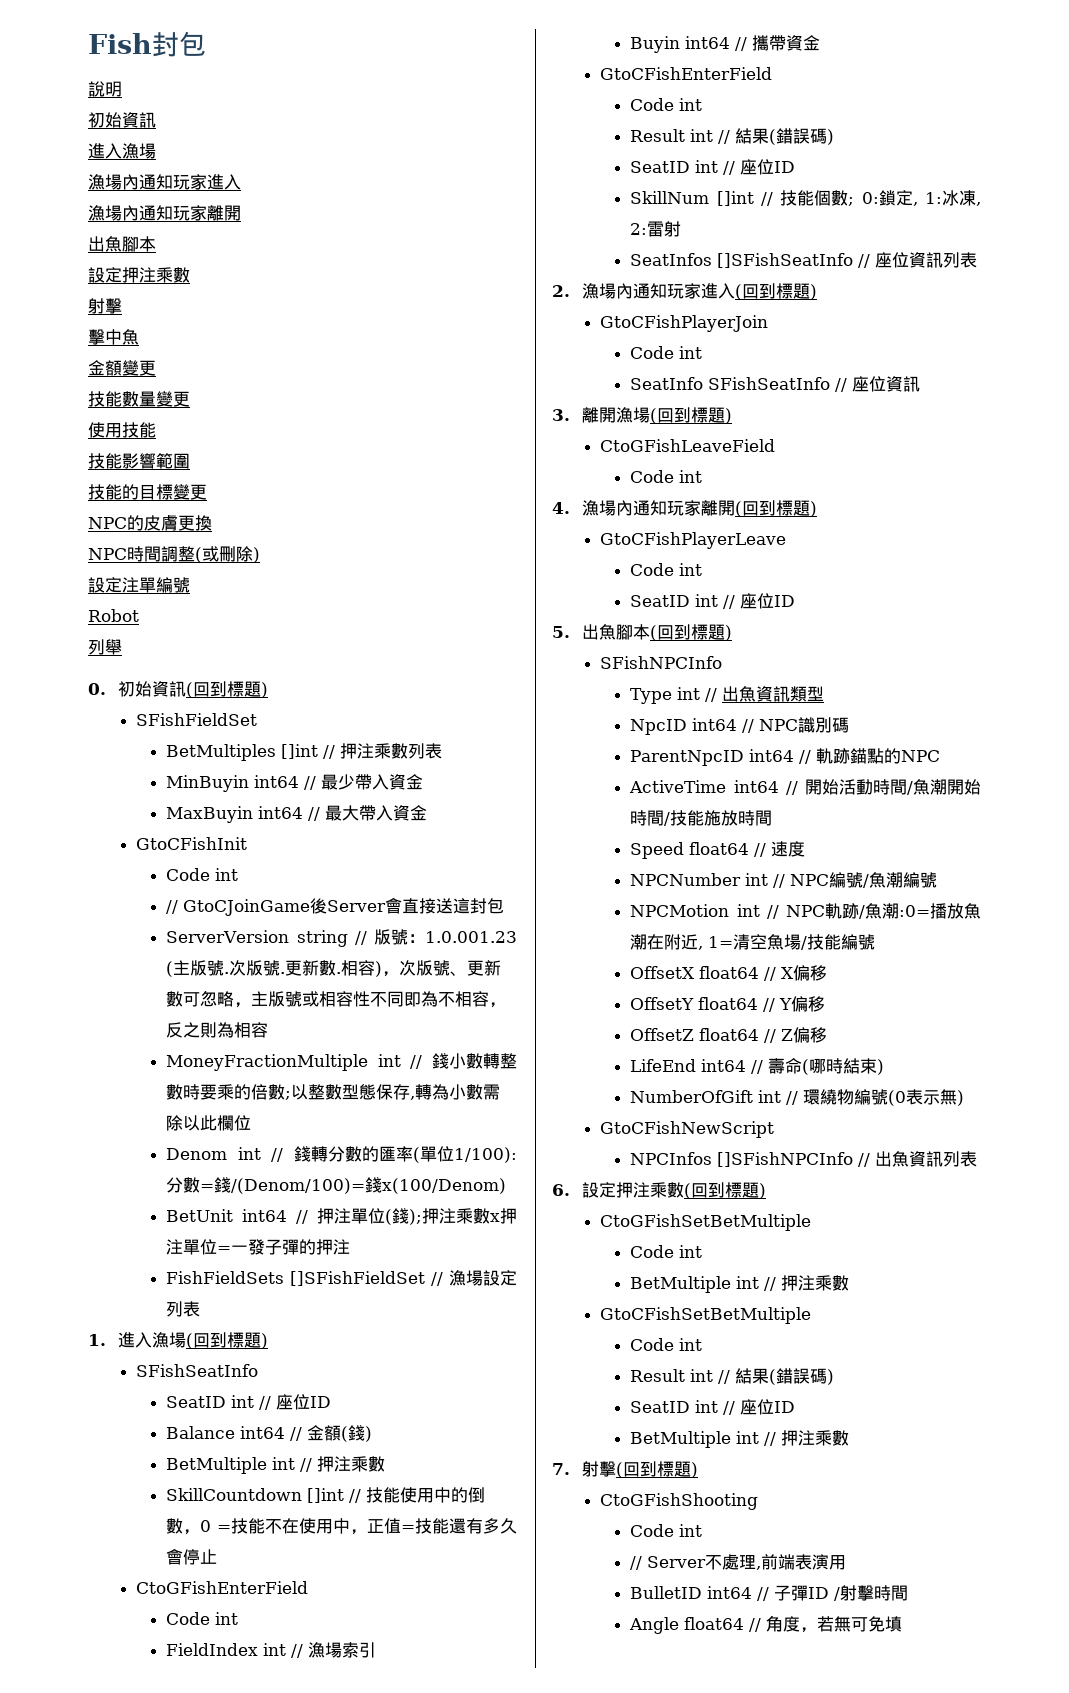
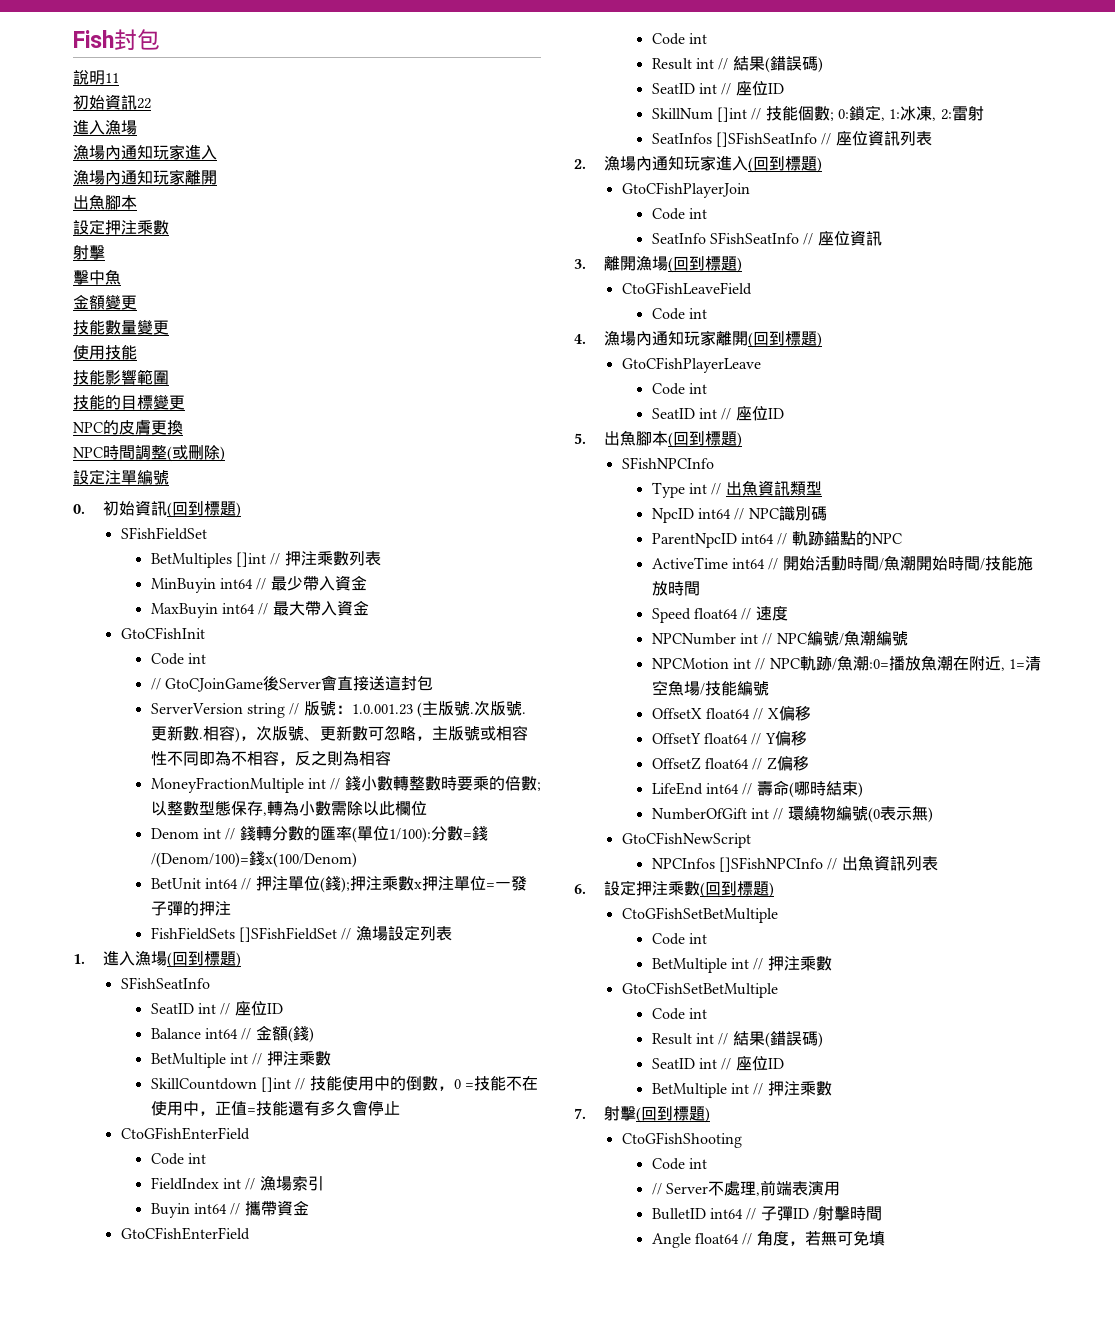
- 說明
- 初始資訊
+ 說明11
+ 初始資訊22
- Robot
- 列舉

